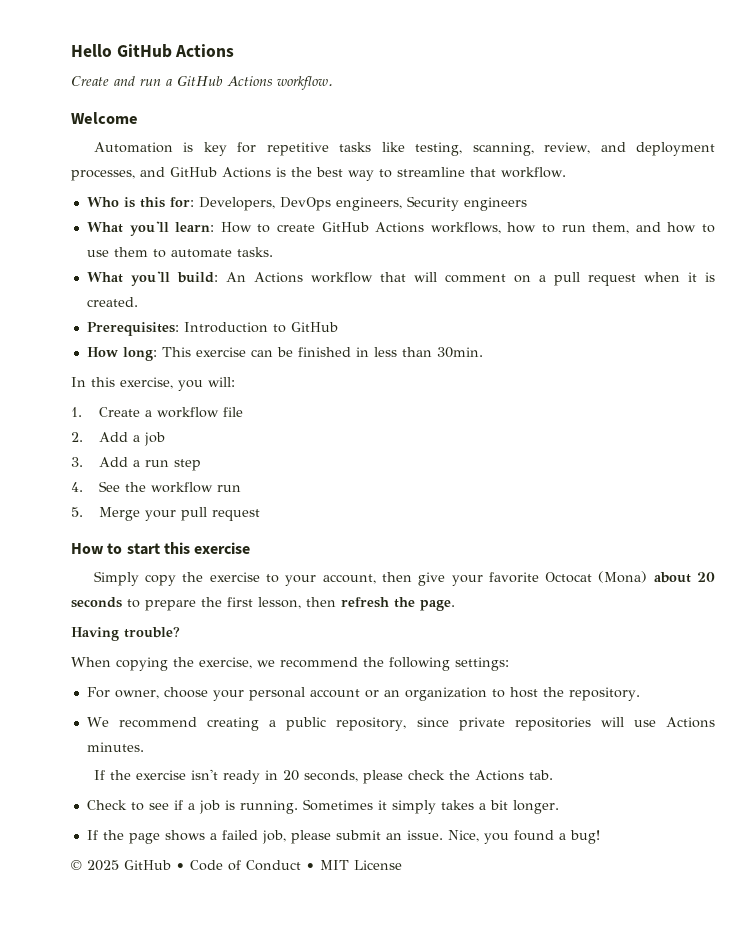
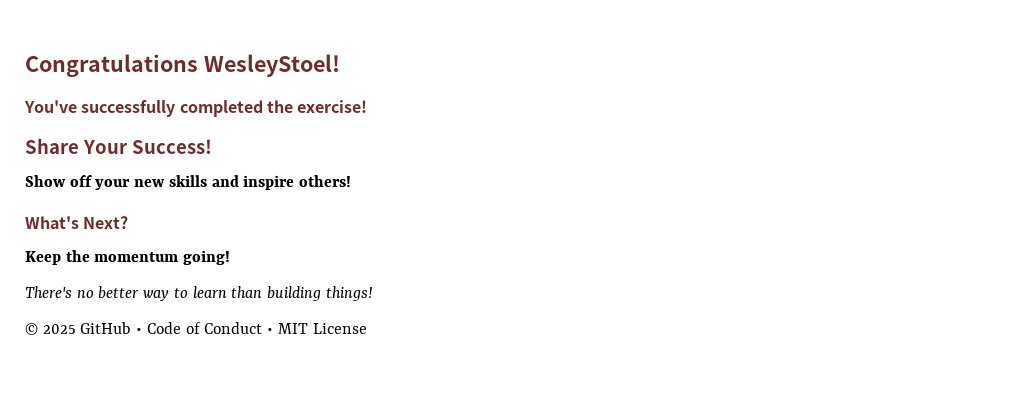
- Hello GitHub Actions
- Create and run a GitHub Actions workflow.
- Welcome
- Automation is key for repetitive tasks like testing, scanning, review, and deployment processes, and GitHub Actions is the best way to streamline that workflow.
- Who is this for: Developers, DevOps engineers, Security engineers
- What you'll learn: How to create GitHub Actions workflows, how to run them, and how to use them to automate tasks.
- What you'll build: An Actions workflow that will comment on a pull request when it is created.
- Prerequisites: Introduction to GitHub
- How long: This exercise can be finished in less than 30min.
- In this exercise, you will:
- 1. Create a workflow file
- 2. Add a job
- 3. Add a run step
- 4. See the workflow run
- 5. Merge your pull request
- How to start this exercise
- Simply copy the exercise to your account, then give your favorite Octocat (Mona) about 20 seconds to prepare the first lesson, then refresh the page.
- Having trouble?
- When copying the exercise, we recommend the following settings:
- For owner, choose your personal account or an organization to host the repository.
- We recommend creating a public repository, since private repositories will use Actions minutes.
- If the exercise isn't ready in 20 seconds, please check the Actions tab.
- Check to see if a job is running. Sometimes it simply takes a bit longer.
- If the page shows a failed job, please submit an issue. Nice, you found a bug!
+ Congratulations WesleyStoel!
+ You've successfully completed the exercise!
+ Share Your Success!
+ Show off your new skills and inspire others!
+ What's Next?
+ Keep the momentum going!
+ There's no better way to learn than building things!

